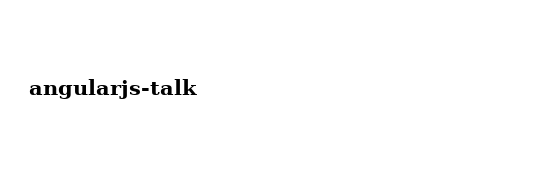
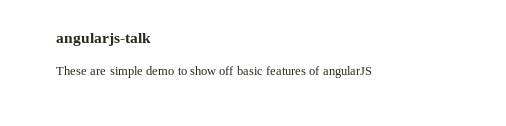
+ These are simple demo to show off basic features of angularJS

